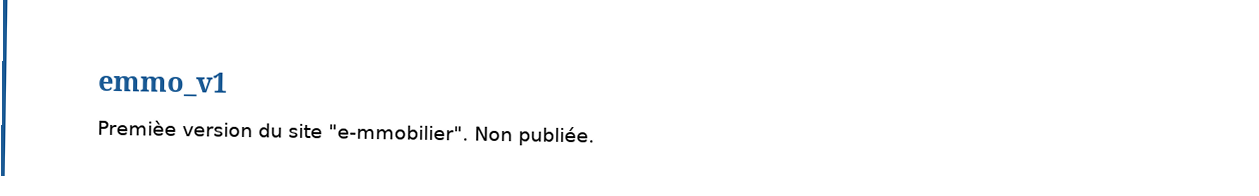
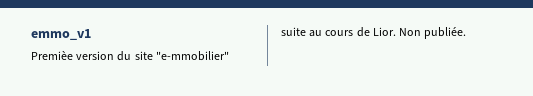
- Premièe version du site "e-mmobilier".
+ Premièe version du site "e-mmobilier" suite au cours de Lior.

